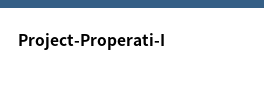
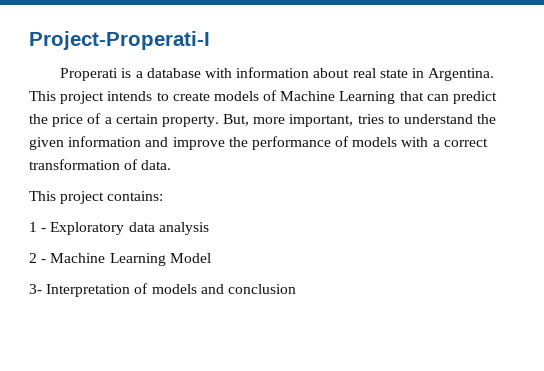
+ Properati is a database with information about real state in Argentina. This project intends to create models of Machine Learning that can predict the price of a certain property. But, more important, tries to understand the given information and improve the performance of models with a correct transformation of data.
+ This project contains:
+ 1 - Exploratory data analysis
+ 2 - Machine Learning Model
+ 3- Interpretation of models and conclusion

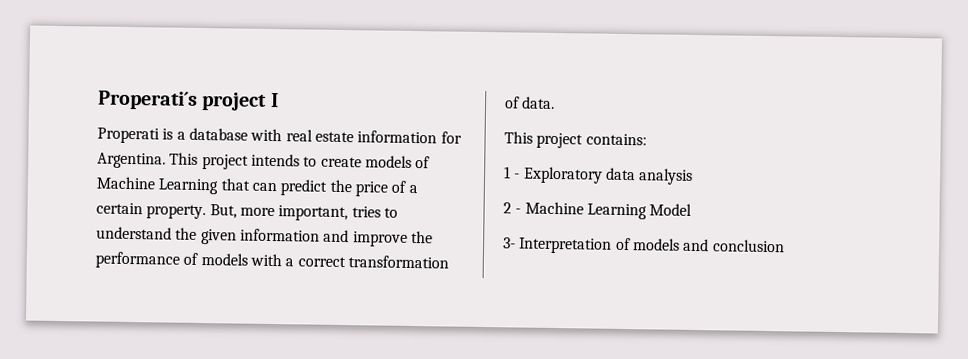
- Project-Properati-I
+ Properati´s project I
- Properati is a database with information about real state in Argentina.
+ Properati is a database with real estate information for Argentina.

